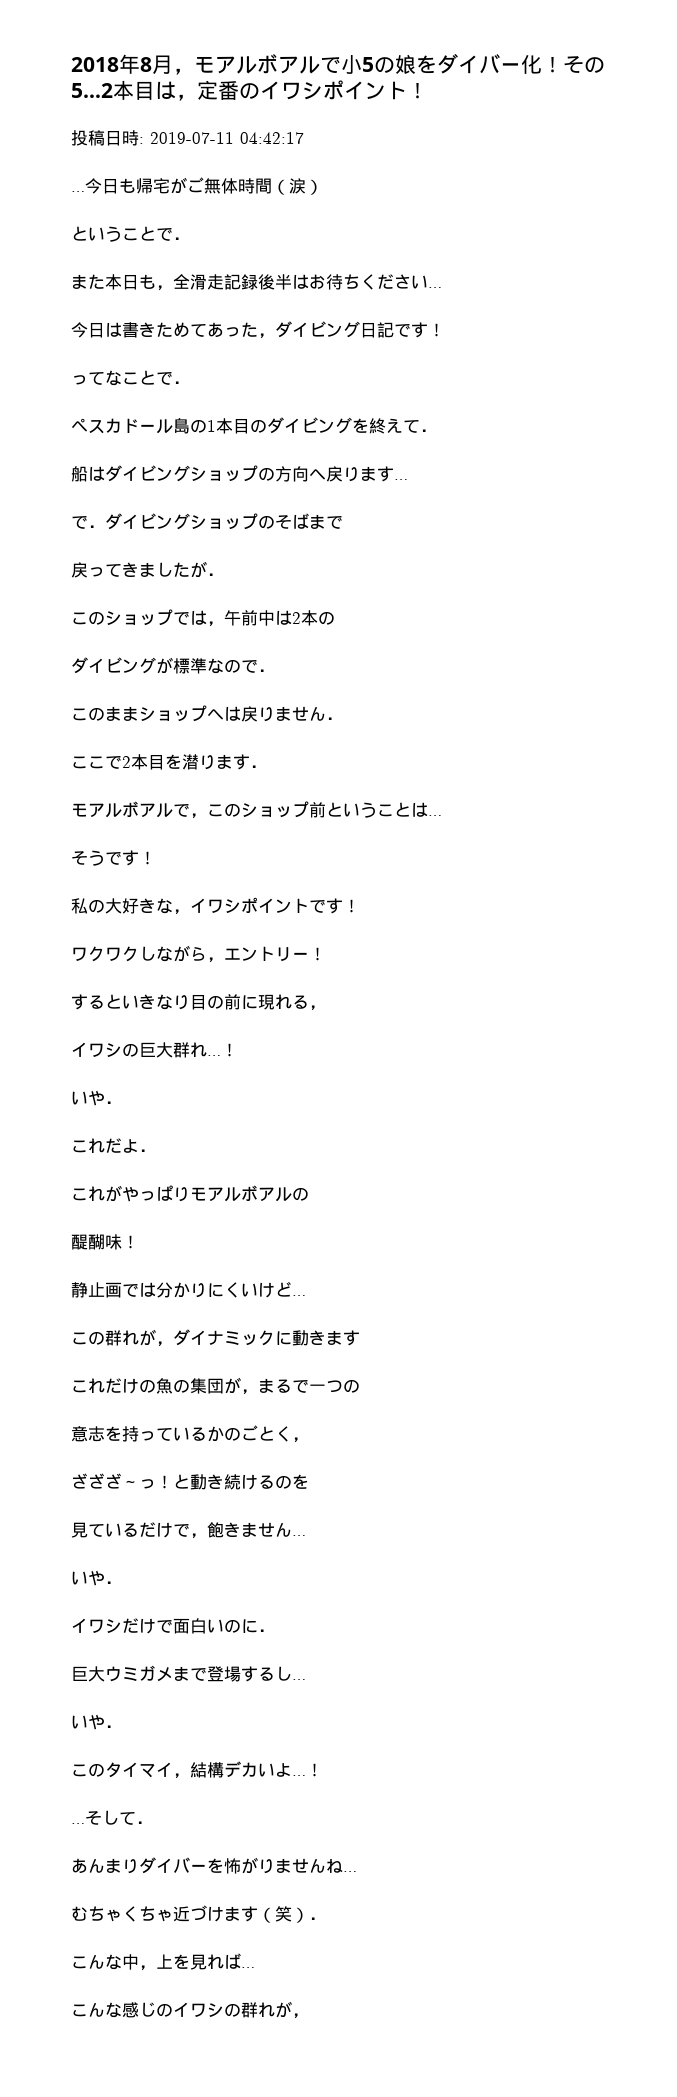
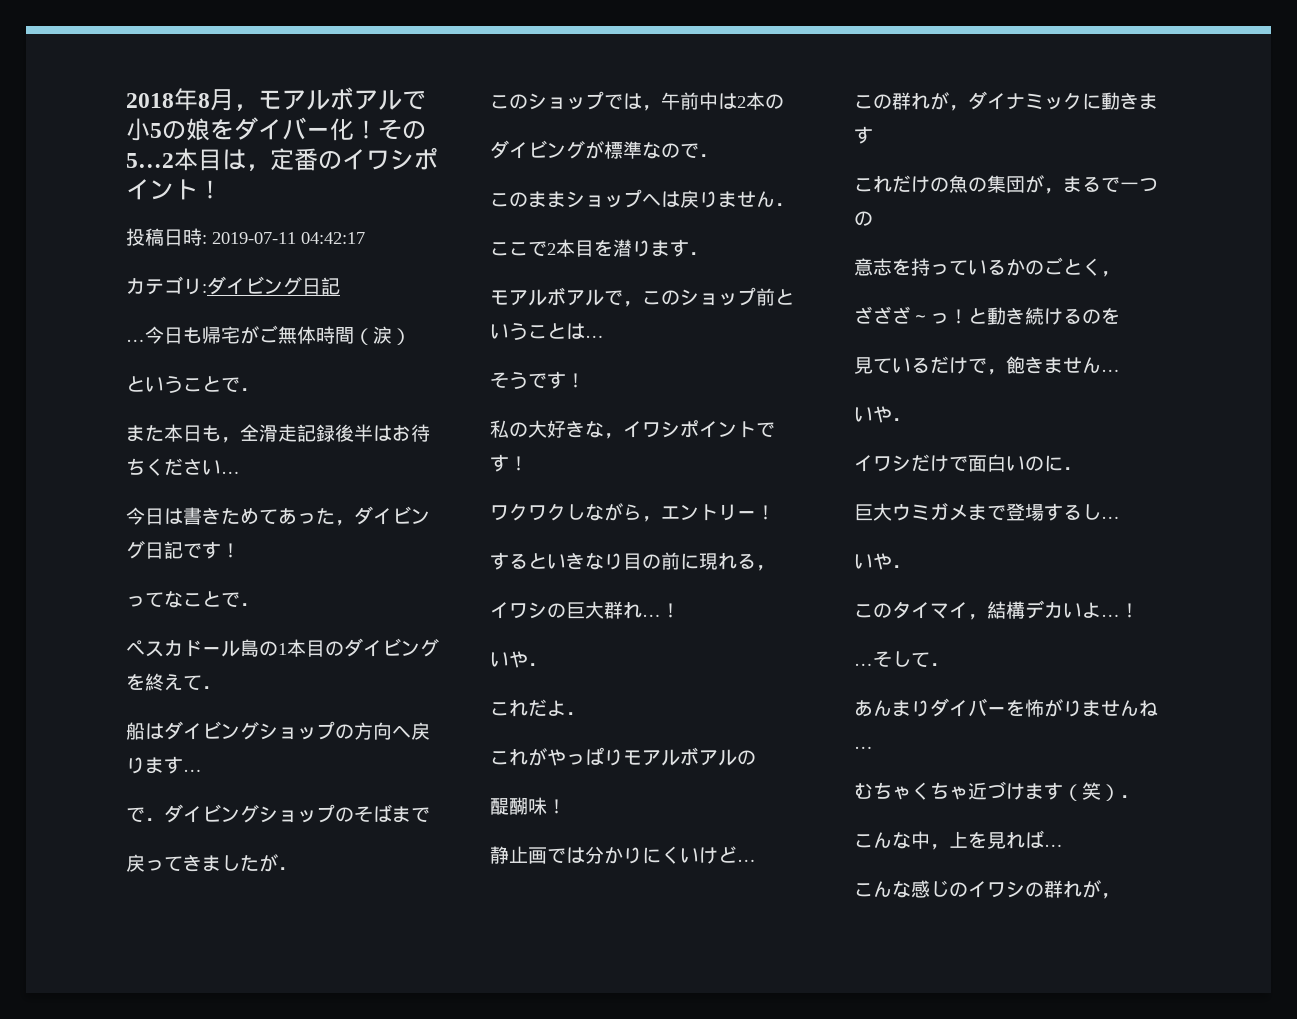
+ カテゴリ:ダイビング日記

